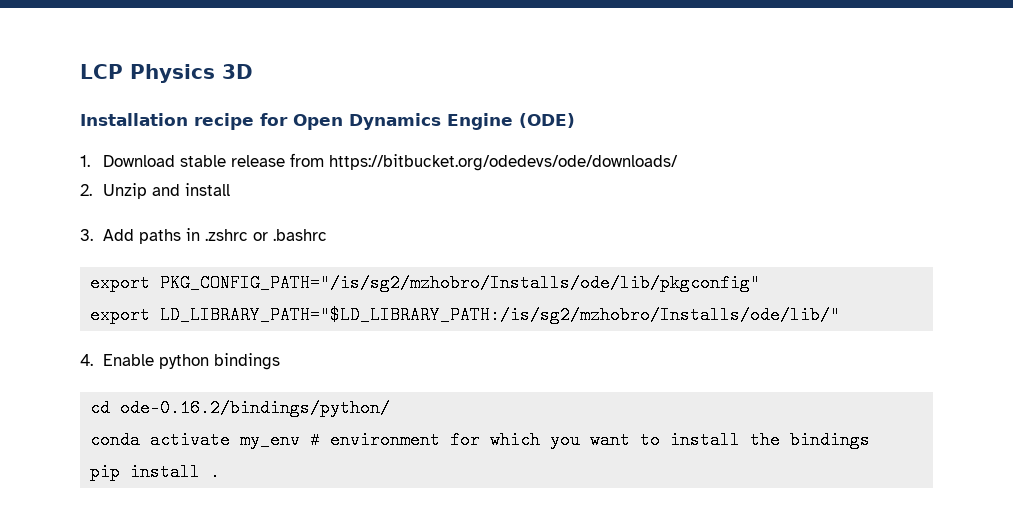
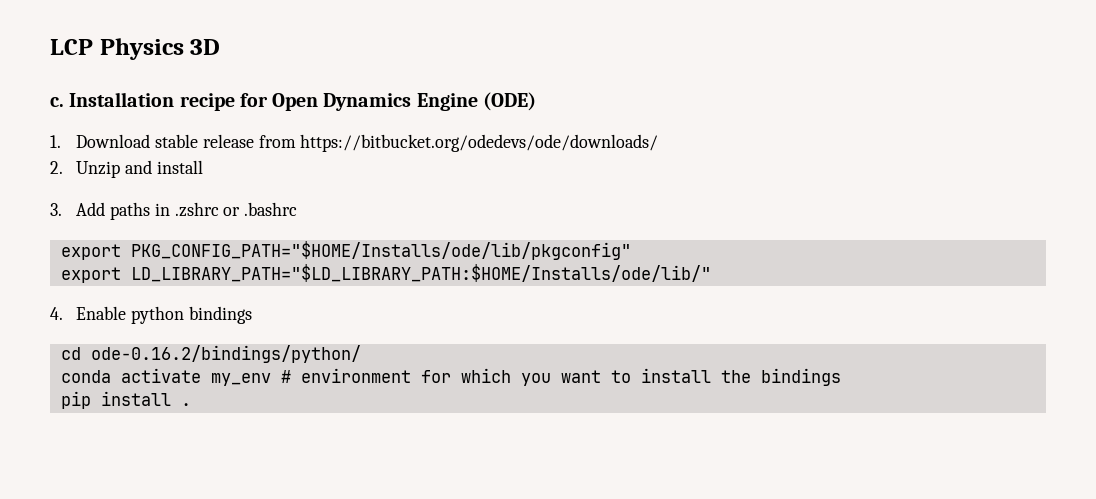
+ c.
- export PKG_CONFIG_PATH="/is/sg2/mzhobro/Installs/ode/lib/pkgconfig"
- export LD_LIBRARY_PATH="$LD_LIBRARY_PATH:/is/sg2/mzhobro/Installs/ode/lib/"
+ export PKG_CONFIG_PATH="$HOME/Installs/ode/lib/pkgconfig"
+ export LD_LIBRARY_PATH="$LD_LIBRARY_PATH:$HOME/Installs/ode/lib/"

